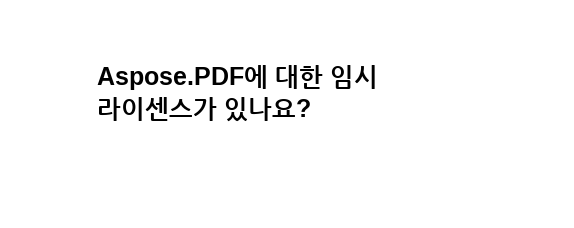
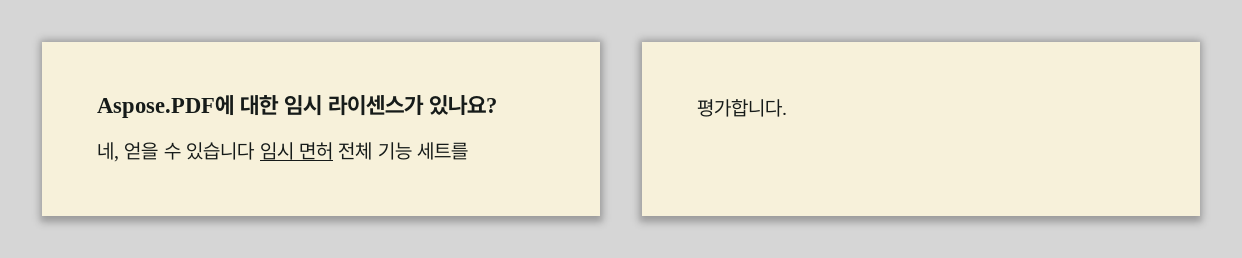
+ 네, 얻을 수 있습니다 임시 면허 전체 기능 세트를 평가합니다.

